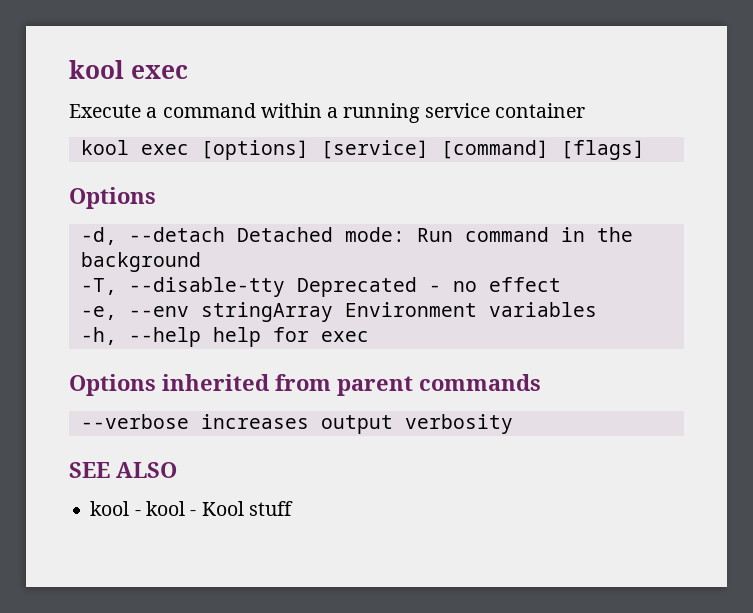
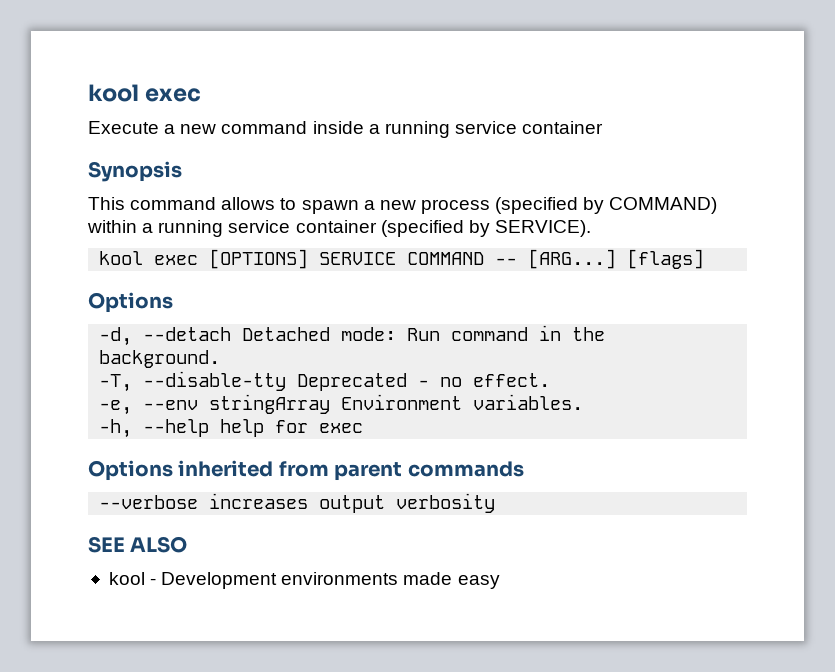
- Execute a command within a running service container
- kool exec [options] [service] [command] [flags]
+ Execute a new command inside a running service container
+ Synopsis
+ This command allows to spawn a new process (specified by COMMAND) within a running service container (specified by SERVICE).
+ kool exec [OPTIONS] SERVICE COMMAND -- [ARG...] [flags]
- -d, --detach Detached mode: Run command in the background
+ -d, --detach Detached mode: Run command in the background.
- -T, --disable-tty Deprecated - no effect
+ -T, --disable-tty Deprecated - no effect.
- -e, --env stringArray Environment variables
+ -e, --env stringArray Environment variables.
- kool - kool - Kool stuff
+ kool - Development environments made easy

